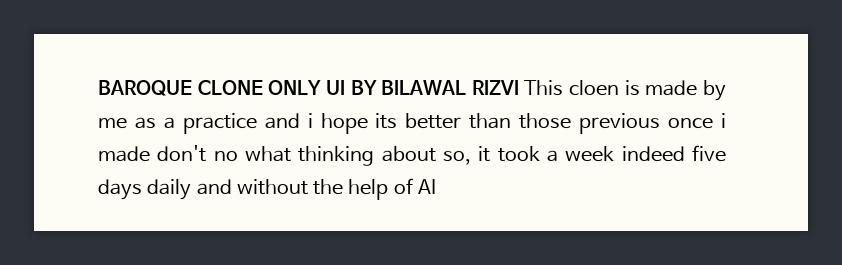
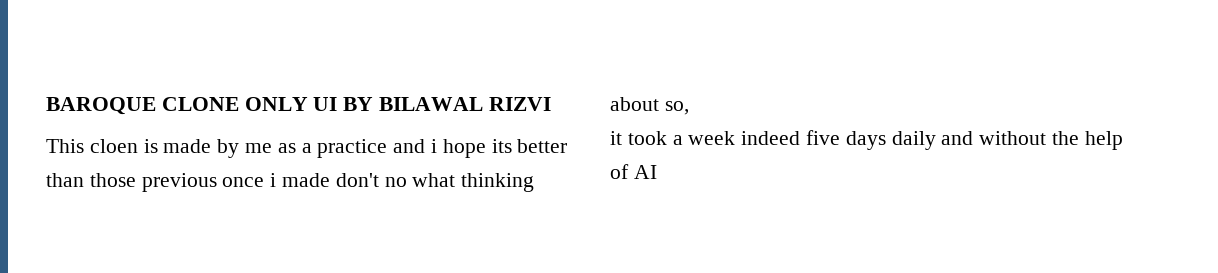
- BAROQUE CLONE ONLY UI BY BILAWAL RIZVI This cloen is made by me as a practice and i hope its better than those previous once i made don't no what thinking about so, it took a week indeed five days daily and without the help of AI
+ BAROQUE CLONE ONLY UI BY BILAWAL RIZVI
+ This cloen is made by me as a practice and i hope its better than those previous once i made don't no what thinking about so,
+ it took a week indeed five days daily and without the help of AI

